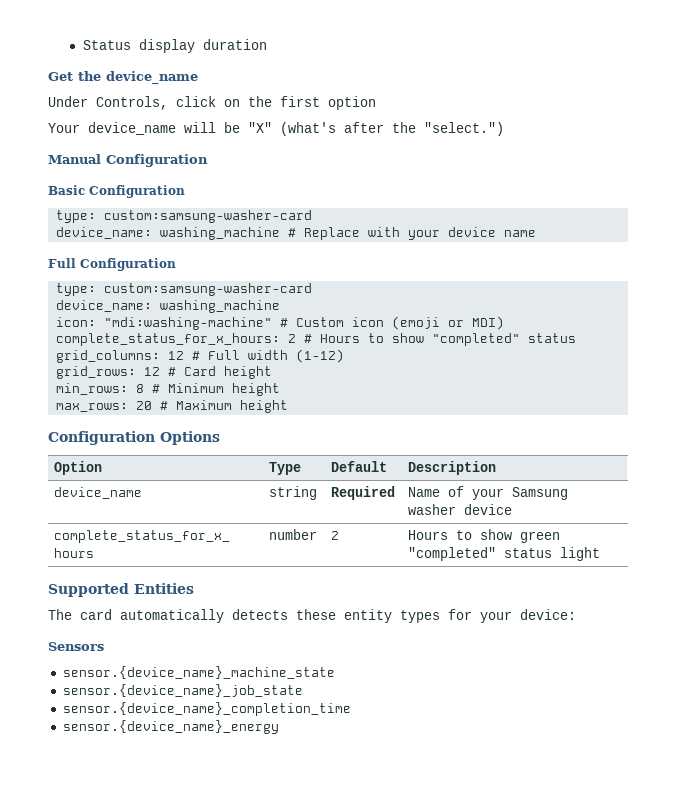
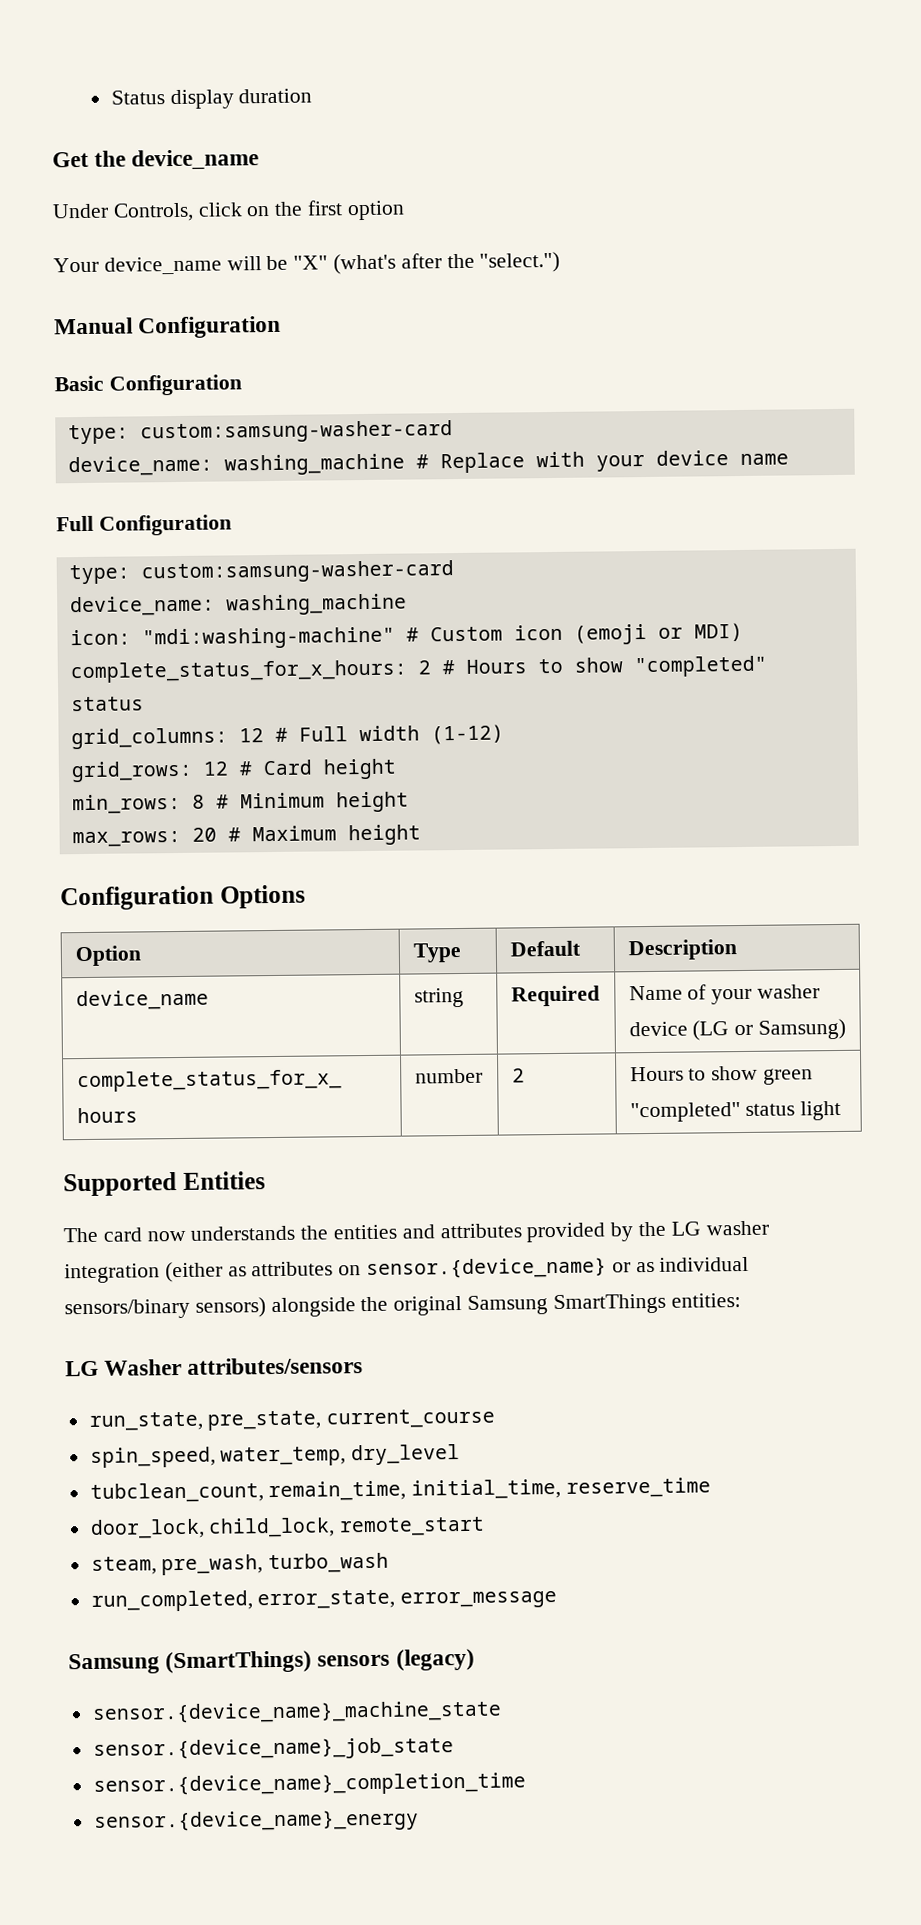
- device_name | string | Required | Name of your Samsung washer device
+ device_name | string | Required | Name of your washer device (LG or Samsung)
- The card automatically detects these entity types for your device:
- Sensors
+ The card now understands the entities and attributes provided by the LG washer integration (either as attributes on sensor.{device_name} or as individual sensors/binary sensors) alongside the original Samsung SmartThings entities:
+ LG Washer attributes/sensors
+ run_state, pre_state, current_course
+ spin_speed, water_temp, dry_level
+ tubclean_count, remain_time, initial_time, reserve_time
+ door_lock, child_lock, remote_start
+ steam, pre_wash, turbo_wash
+ run_completed, error_state, error_message
+ Samsung (SmartThings) sensors (legacy)

